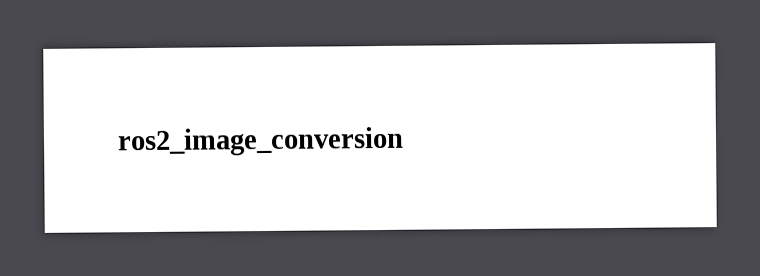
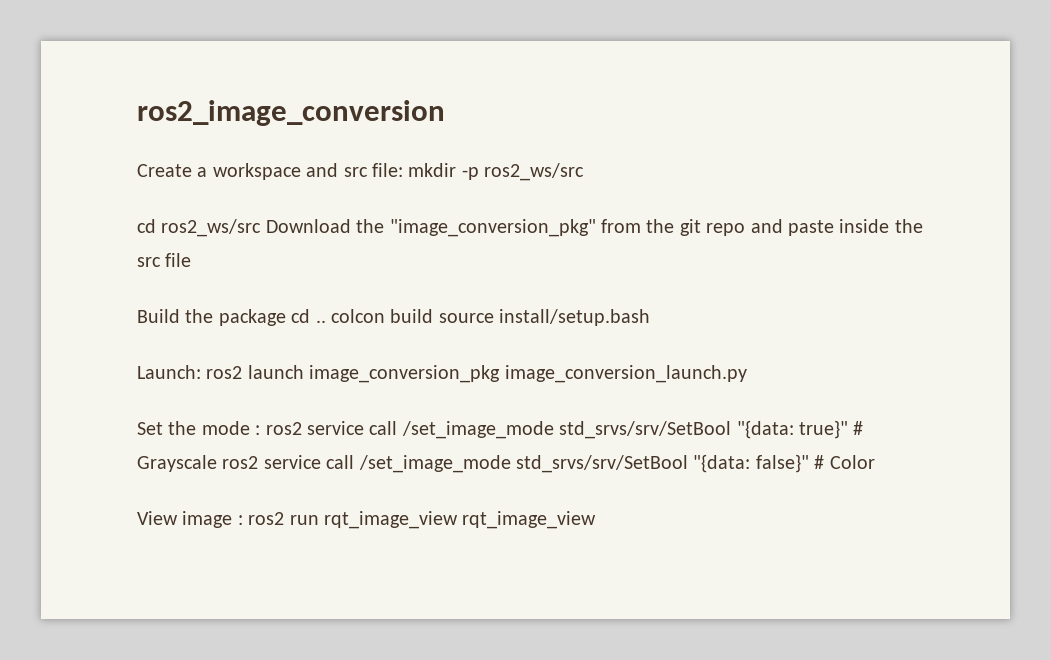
+ Create a workspace and src file: mkdir -p ros2_ws/src
+ cd ros2_ws/src Download the "image_conversion_pkg" from the git repo and paste inside the src file
+ Build the package cd .. colcon build source install/setup.bash
+ Launch: ros2 launch image_conversion_pkg image_conversion_launch.py
+ Set the mode : ros2 service call /set_image_mode std_srvs/srv/SetBool "{data: true}" # Grayscale ros2 service call /set_image_mode std_srvs/srv/SetBool "{data: false}" # Color
+ View image : ros2 run rqt_image_view rqt_image_view

